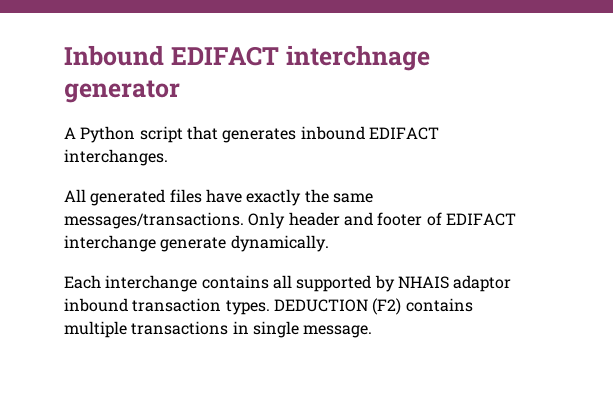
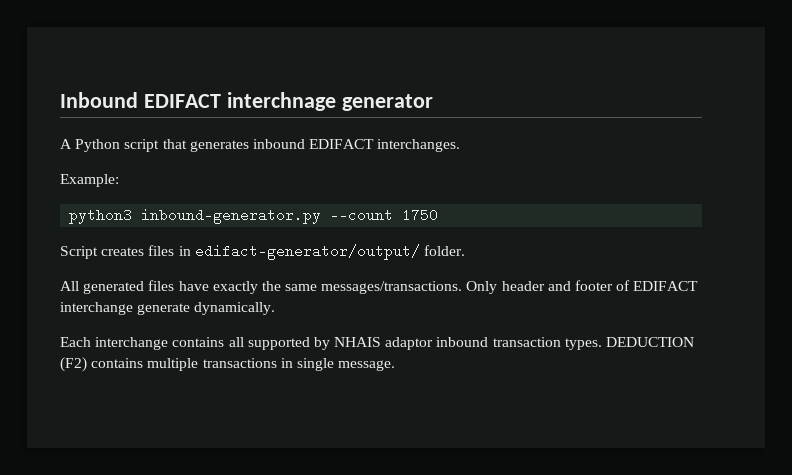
+ Example:
+ python3 inbound-generator.py --count 1750
+ Script creates files in edifact-generator/output/ folder.

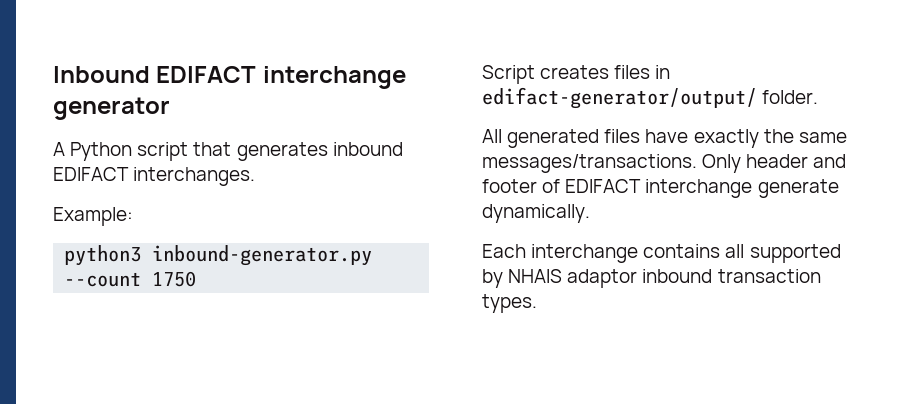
- Inbound EDIFACT interchnage generator
+ Inbound EDIFACT interchange generator
- DEDUCTION (F2) contains multiple transactions in single message.

